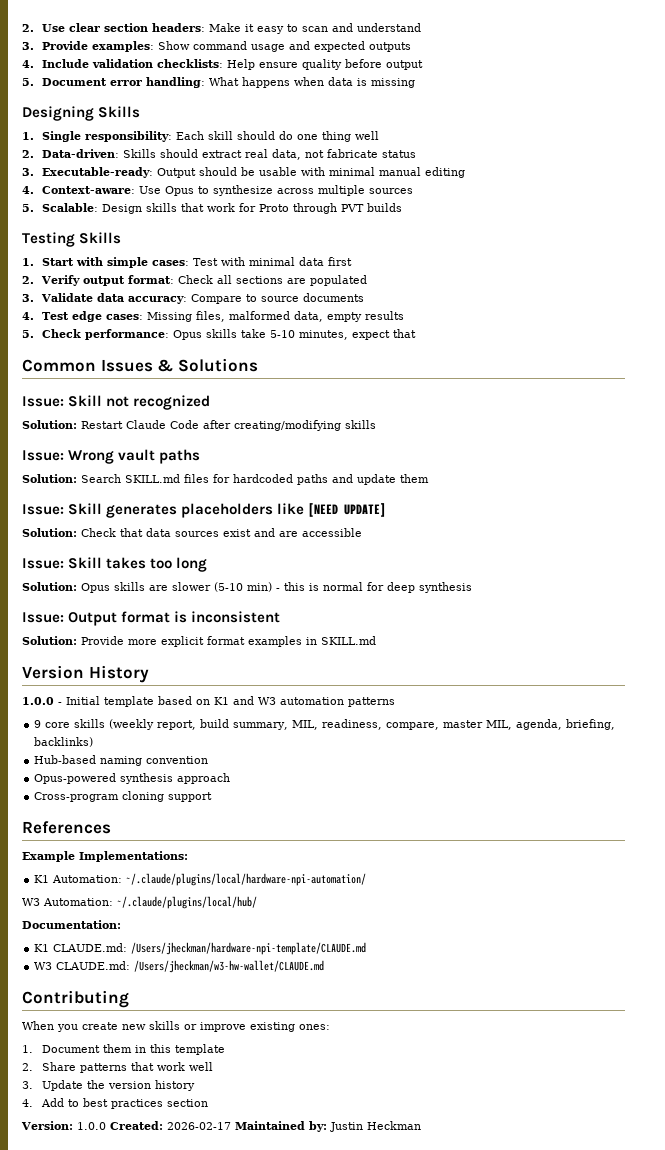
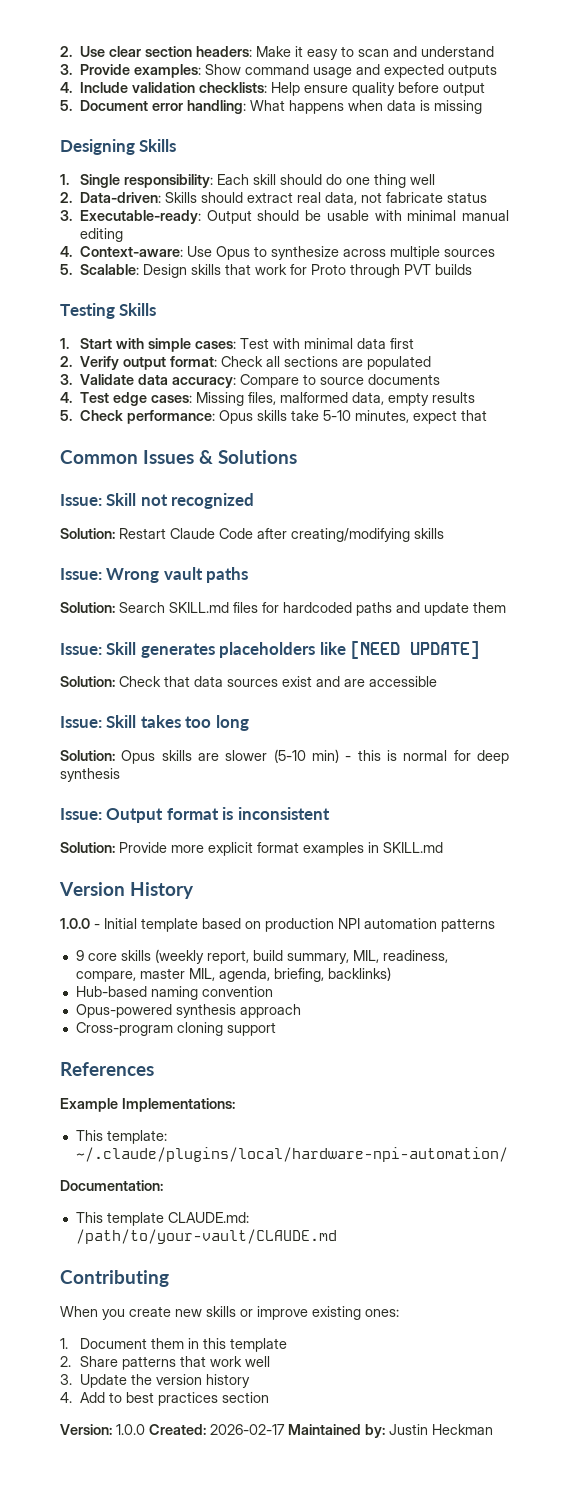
- 1.0.0 - Initial template based on K1 and W3 automation patterns
+ 1.0.0 - Initial template based on production NPI automation patterns
- K1 Automation: ~/.claude/plugins/local/hardware-npi-automation/
+ This template: ~/.claude/plugins/local/hardware-npi-automation/
- W3 Automation: ~/.claude/plugins/local/hub/
  Documentation:
- K1 CLAUDE.md: /Users/jheckman/hardware-npi-template/CLAUDE.md
- W3 CLAUDE.md: /Users/jheckman/w3-hw-wallet/CLAUDE.md
+ This template CLAUDE.md: /path/to/your-vault/CLAUDE.md

